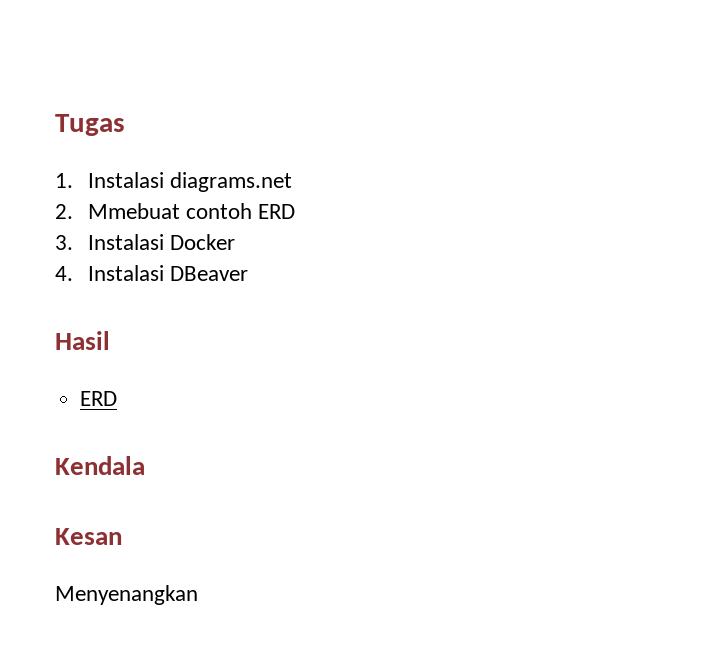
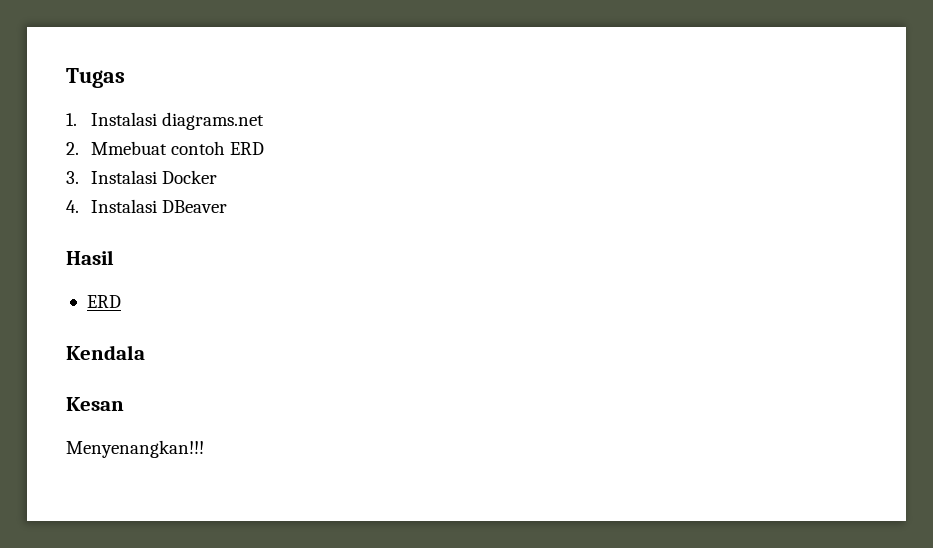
- Menyenangkan
+ Menyenangkan!!!

